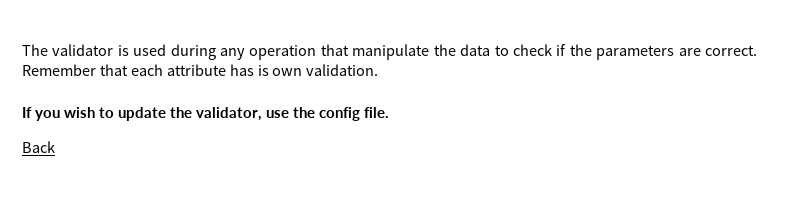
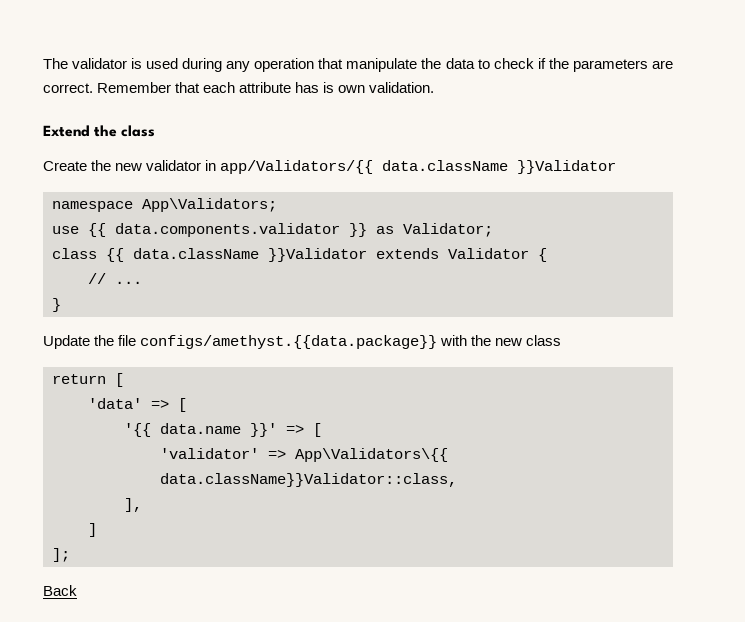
- If you wish to update the validator, use the config file.
+ Extend the class
+ Create the new validator in app/Validators/{{ data.className }}Validator
+ namespace App\Validators;
+ use {{ data.components.validator }} as Validator;
+ class {{ data.className }}Validator extends Validator {
+ // ...
+ }
+ Update the file configs/amethyst.{{data.package}} with the new class
+ return [
+ 'data' => [
+ '{{ data.name }}' => [
+ 'validator' => App\Validators\{{ data.className}}Validator::class,
+ ],
+ ]
+ ];

